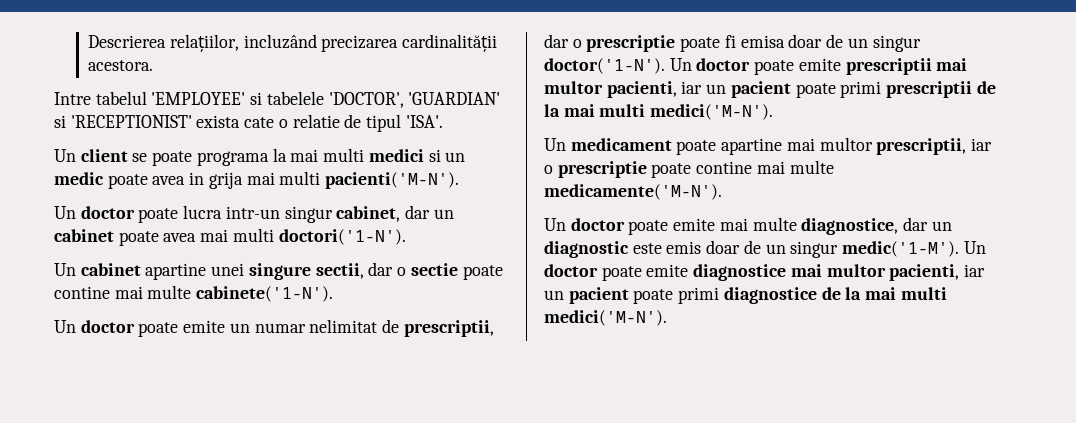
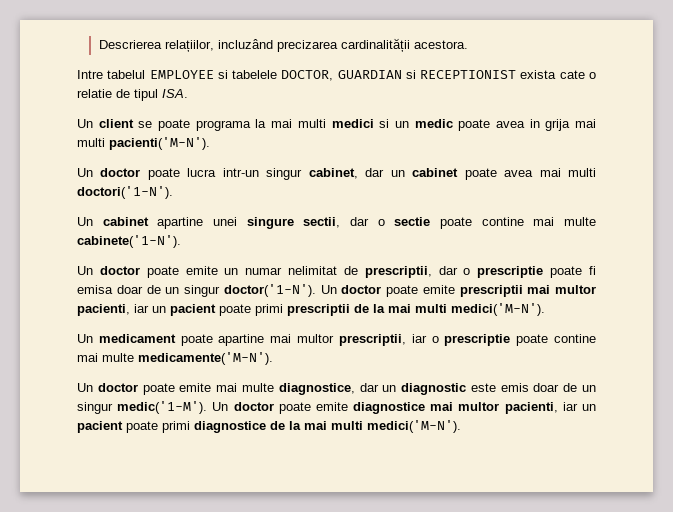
- Intre tabelul 'EMPLOYEE' si tabelele 'DOCTOR', 'GUARDIAN' si 'RECEPTIONIST' exista cate o relatie de tipul 'ISA'.
+ Intre tabelul EMPLOYEE si tabelele DOCTOR, GUARDIAN si RECEPTIONIST exista cate o relatie de tipul ISA.

